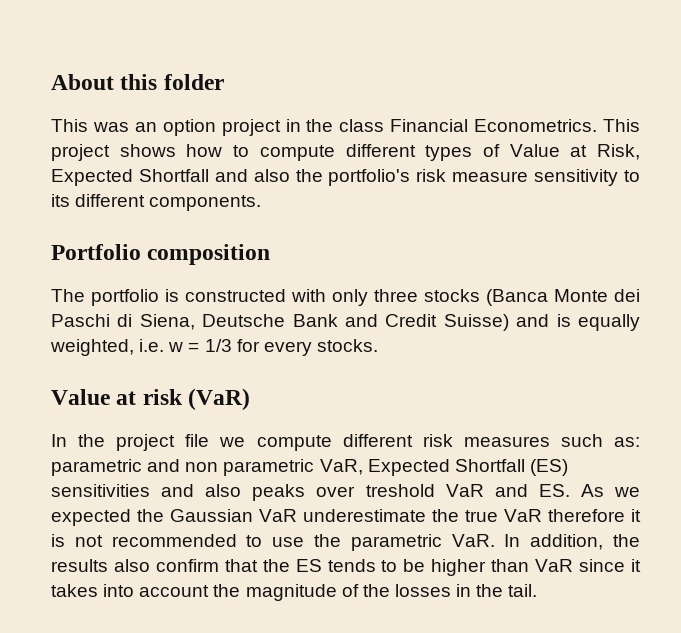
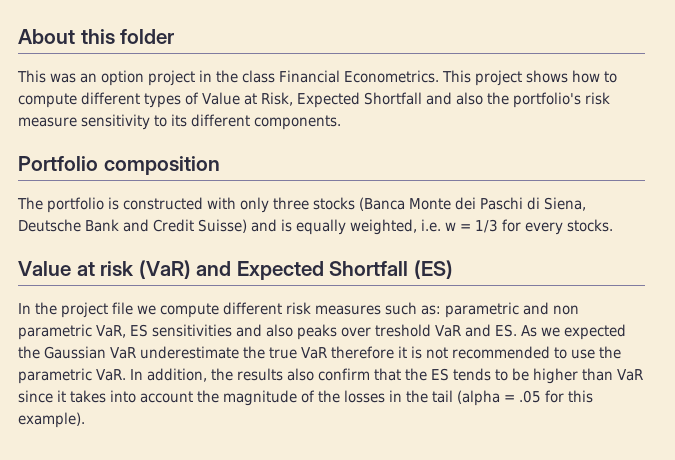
- Value at risk (VaR)
+ Value at risk (VaR) and Expected Shortfall (ES)
- parametric and non parametric VaR, Expected Shortfall (ES) sensitivities and also peaks over treshold VaR and ES. As we expected the Gaussian VaR underestimate the true VaR therefore it is not recommended to use the parametric VaR. In addition, the results also confirm that the ES tends to be higher than VaR since it takes into account the magnitude of the losses in the tail.
+ parametric and non parametric VaR, ES sensitivities and also peaks over treshold VaR and ES. As we expected the Gaussian VaR underestimate the true VaR therefore it is not recommended to use the parametric VaR. In addition, the results also confirm that the ES tends to be higher than VaR since it takes into account the magnitude of the losses in the tail (alpha = .05 for this example).

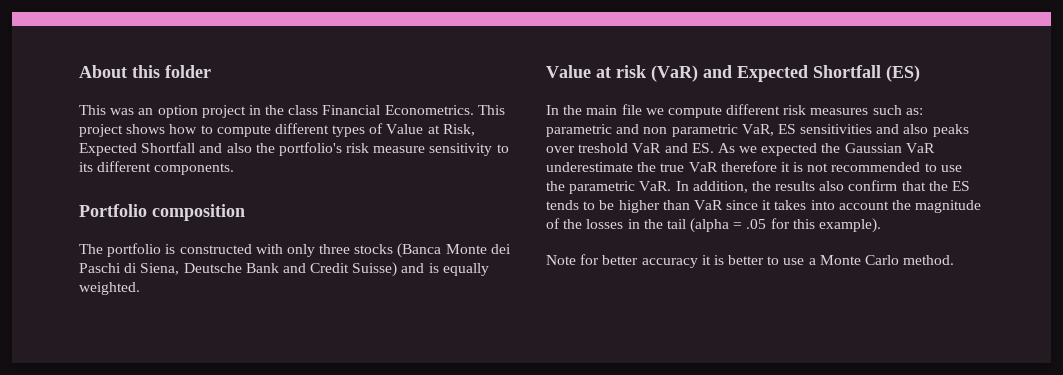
- The portfolio is constructed with only three stocks (Banca Monte dei Paschi di Siena, Deutsche Bank and Credit Suisse) and is equally weighted, i.e. w = 1/3 for every stocks.
+ The portfolio is constructed with only three stocks (Banca Monte dei Paschi di Siena, Deutsche Bank and Credit Suisse) and is equally weighted.
- In the project file we compute different risk measures such as:
+ In the main file we compute different risk measures such as:
+ Note for better accuracy it is better to use a Monte Carlo method.

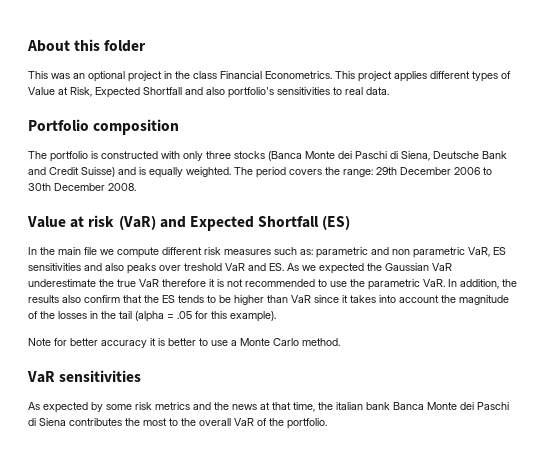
- This was an option project in the class Financial Econometrics.
+ This was an optional project in the class Financial Econometrics.
- This project shows how to compute different types of Value at Risk, Expected Shortfall and also the portfolio's risk measure sensitivity to its different components.
+ This project applies different types of Value at Risk, Expected Shortfall and also portfolio's sensitivities to real data.
+ The period covers the range: 29th December 2006 to 30th December 2008.
+ VaR sensitivities
+ As expected by some risk metrics and the news at that time, the italian bank Banca Monte dei Paschi di Siena contributes the most to the overall VaR of the portfolio.

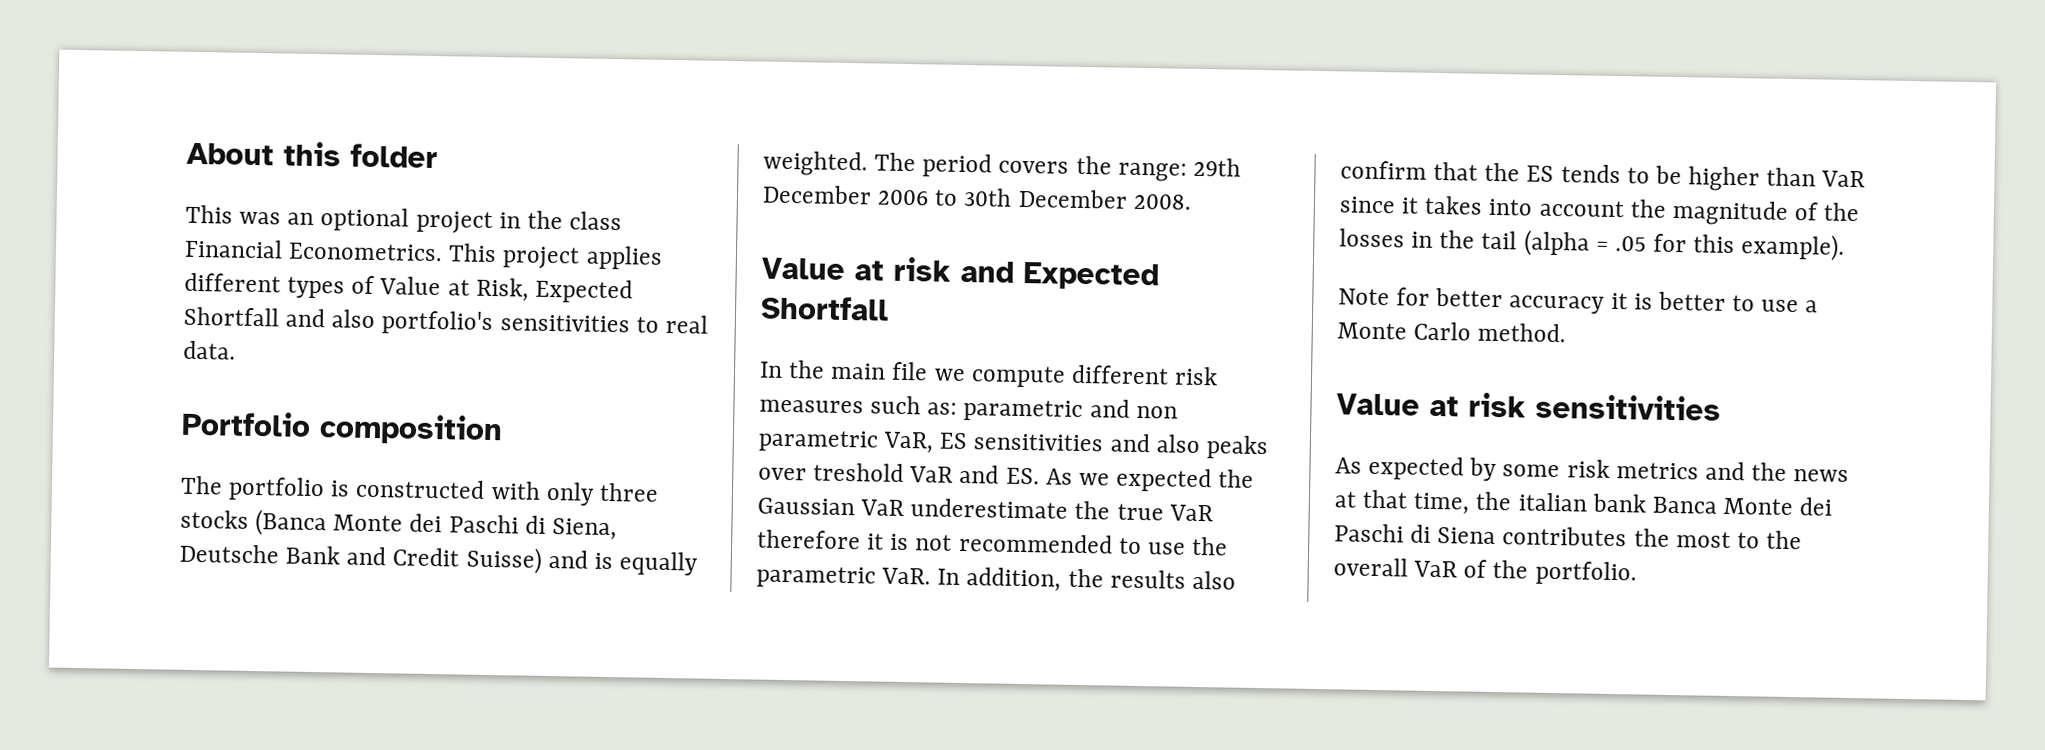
- Value at risk (VaR) and Expected Shortfall (ES)
+ Value at risk and Expected Shortfall
- VaR sensitivities
+ Value at risk sensitivities

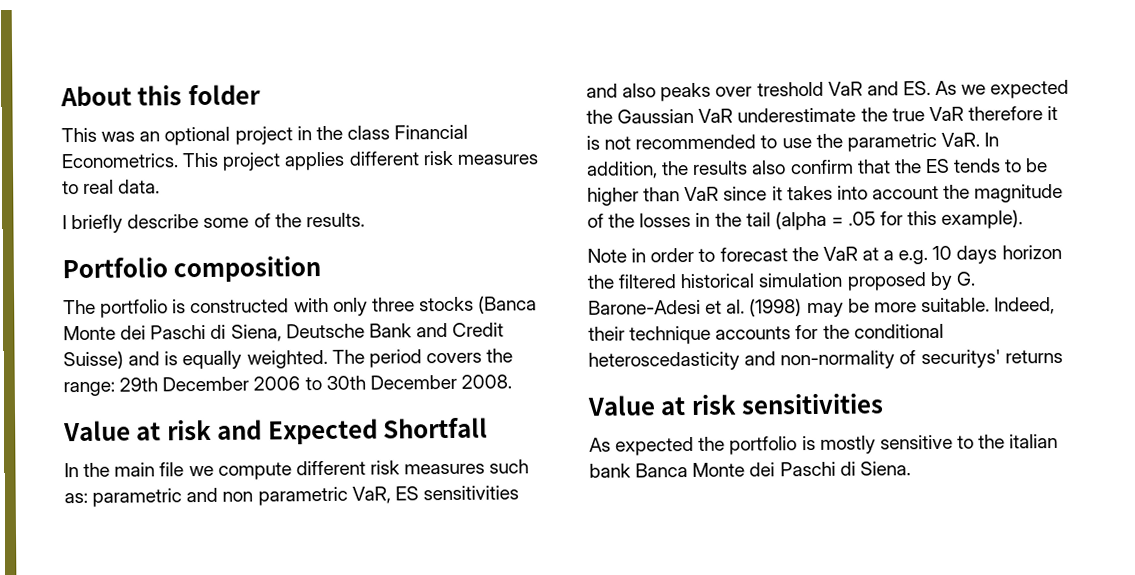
- This project applies different types of Value at Risk, Expected Shortfall and also portfolio's sensitivities to real data.
+ This project applies different risk measures to real data.
+ I briefly describe some of the results.
- Note for better accuracy it is better to use a Monte Carlo method.
+ Note in order to forecast the VaR at a e.g. 10 days horizon the filtered historical simulation proposed by G. Barone-Adesi et al. (1998) may be more suitable. Indeed, their technique accounts for the conditional heteroscedasticity and non-normality of securitys' returns
- As expected by some risk metrics and the news at that time, the italian bank Banca Monte dei Paschi di Siena contributes the most to the overall VaR of the portfolio.
+ As expected the portfolio is mostly sensitive to the italian bank Banca Monte dei Paschi di Siena.

